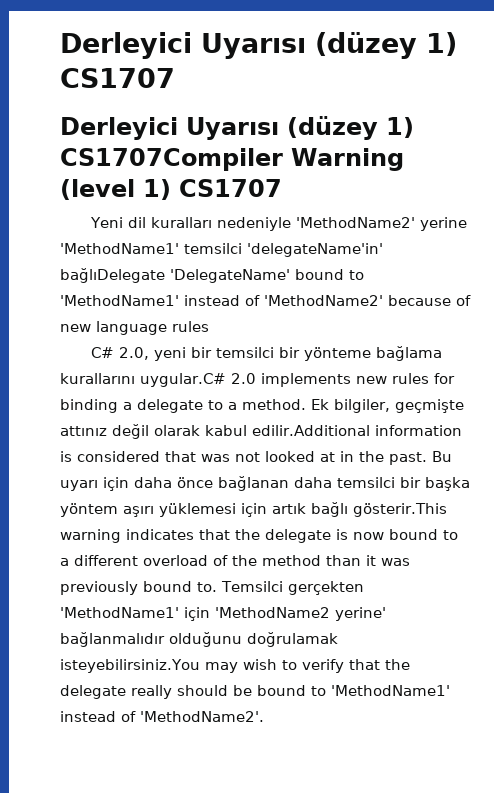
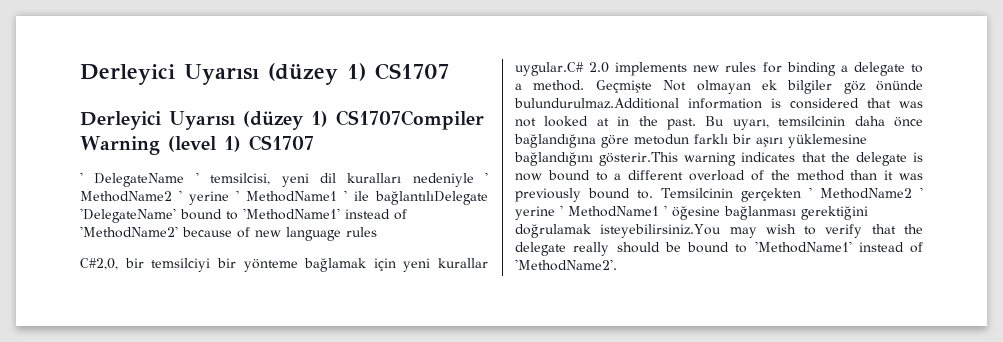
- Yeni dil kuralları nedeniyle 'MethodName2' yerine 'MethodName1' temsilci 'delegateName'in' bağlıDelegate 'DelegateName' bound to 'MethodName1' instead of 'MethodName2' because of new language rules
+ ' DelegateName ' temsilcisi, yeni dil kuralları nedeniyle ' MethodName2 ' yerine ' MethodName1 ' ile bağlantılıDelegate 'DelegateName' bound to 'MethodName1' instead of 'MethodName2' because of new language rules
- C# 2.0, yeni bir temsilci bir yönteme bağlama kurallarını uygular.C# 2.0 implements new rules for binding a delegate to a method.
+ C#2,0, bir temsilciyi bir yönteme bağlamak için yeni kurallar uygular.C# 2.0 implements new rules for binding a delegate to a method.
- Ek bilgiler, geçmişte attınız değil olarak kabul edilir.Additional information is considered that was not looked at in the past.
+ Geçmişte Not olmayan ek bilgiler göz önünde bulundurulmaz.Additional information is considered that was not looked at in the past.
- Bu uyarı için daha önce bağlanan daha temsilci bir başka yöntem aşırı yüklemesi için artık bağlı gösterir.This warning indicates that the delegate is now bound to a different overload of the method than it was previously bound to.
+ Bu uyarı, temsilcinin daha önce bağlandığına göre metodun farklı bir aşırı yüklemesine bağlandığını gösterir.This warning indicates that the delegate is now bound to a different overload of the method than it was previously bound to.
- Temsilci gerçekten 'MethodName1' için 'MethodName2 yerine' bağlanmalıdır olduğunu doğrulamak isteyebilirsiniz.You may wish to verify that the delegate really should be bound to 'MethodName1' instead of 'MethodName2'.
+ Temsilcinin gerçekten ' MethodName2 ' yerine ' MethodName1 ' öğesine bağlanması gerektiğini doğrulamak isteyebilirsiniz.You may wish to verify that the delegate really should be bound to 'MethodName1' instead of 'MethodName2'.

